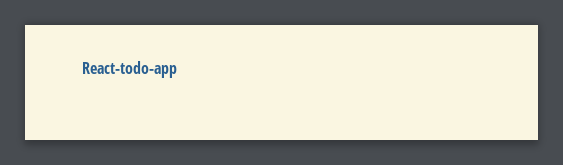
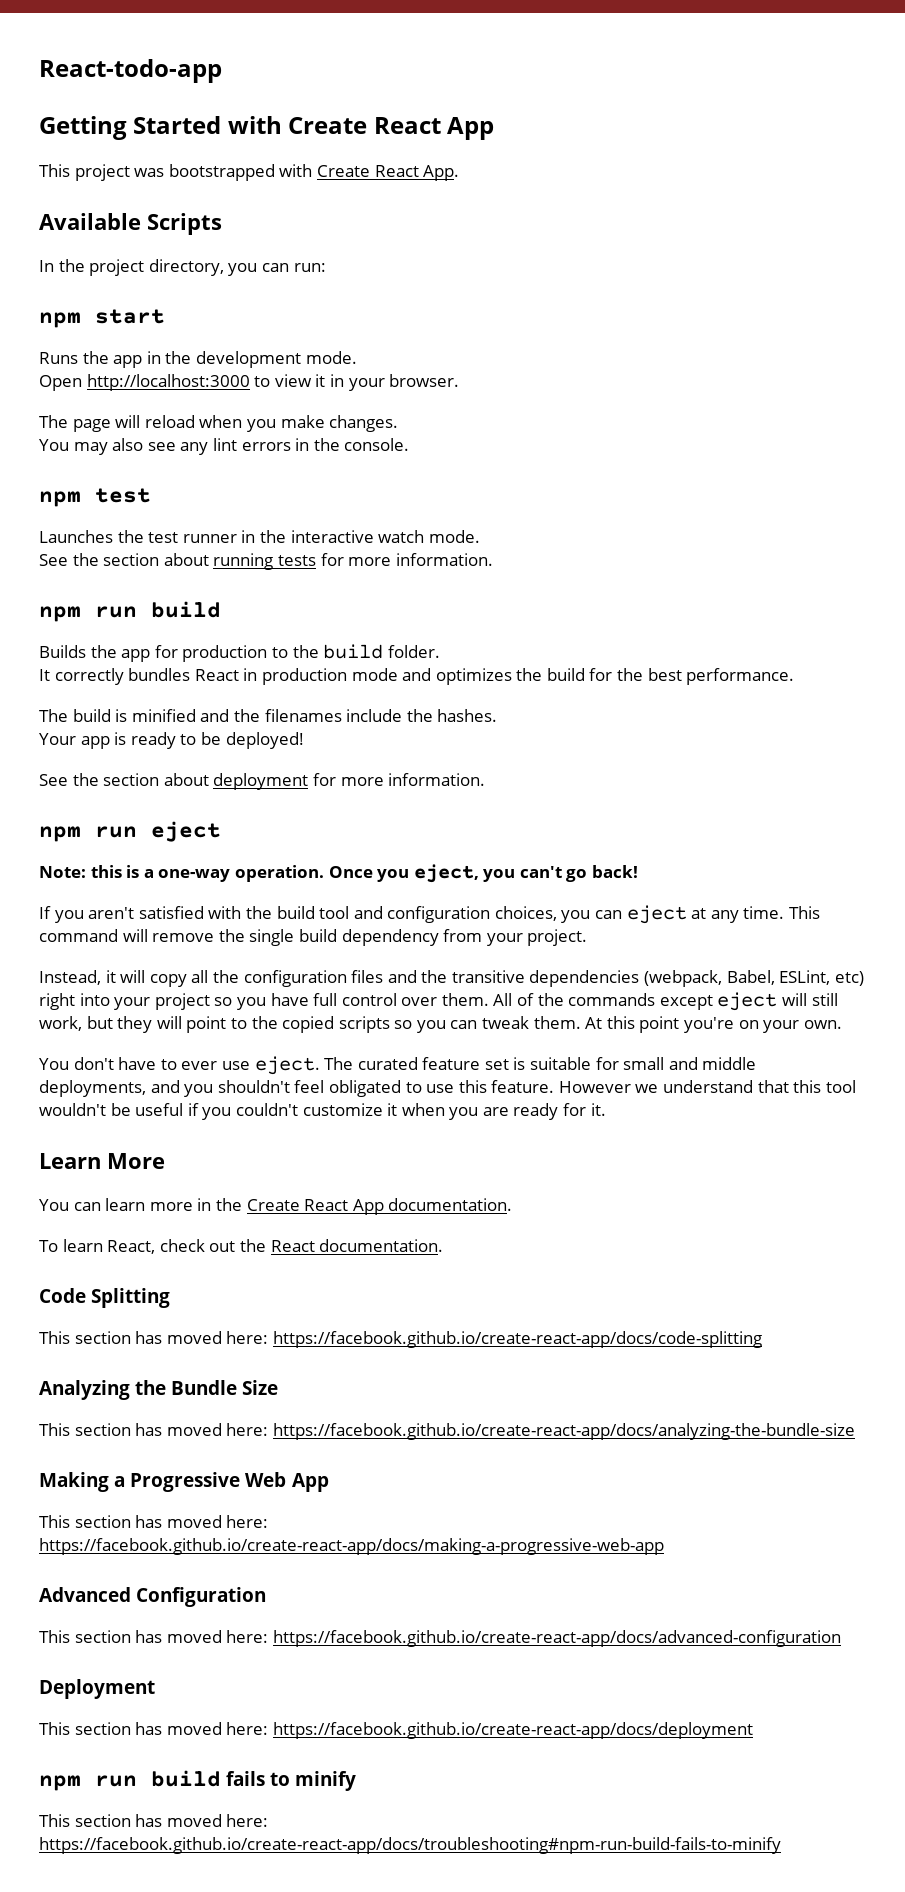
+ Getting Started with Create React App
+ This project was bootstrapped with Create React App.
+ Available Scripts
+ In the project directory, you can run:
+ npm start
+ Runs the app in the development mode.
+ Open http://localhost:3000 to view it in your browser.
+ The page will reload when you make changes.
+ You may also see any lint errors in the console.
+ npm test
+ Launches the test runner in the interactive watch mode.
+ See the section about running tests for more information.
+ npm run build
+ Builds the app for production to the build folder.
+ It correctly bundles React in production mode and optimizes the build for the best performance.
+ The build is minified and the filenames include the hashes.
+ Your app is ready to be deployed!
+ See the section about deployment for more information.
+ npm run eject
+ Note: this is a one-way operation. Once you eject, you can't go back!
+ If you aren't satisfied with the build tool and configuration choices, you can eject at any time. This command will remove the single build dependency from your project.
+ Instead, it will copy all the configuration files and the transitive dependencies (webpack, Babel, ESLint, etc) right into your project so you have full control over them. All of the commands except eject will still work, but they will point to the copied scripts so you can tweak them. At this point you're on your own.
+ You don't have to ever use eject. The curated feature set is suitable for small and middle deployments, and you shouldn't feel obligated to use this feature. However we understand that this tool wouldn't be useful if you couldn't customize it when you are ready for it.
+ Learn More
+ You can learn more in the Create React App documentation.
+ To learn React, check out the React documentation.
+ Code Splitting
+ This section has moved here: https://facebook.github.io/create-react-app/docs/code-splitting
+ Analyzing the Bundle Size
+ This section has moved here: https://facebook.github.io/create-react-app/docs/analyzing-the-bundle-size
+ Making a Progressive Web App
+ This section has moved here: https://facebook.github.io/create-react-app/docs/making-a-progressive-web-app
+ Advanced Configuration
+ This section has moved here: https://facebook.github.io/create-react-app/docs/advanced-configuration
+ Deployment
+ This section has moved here: https://facebook.github.io/create-react-app/docs/deployment
+ npm run build fails to minify
+ This section has moved here: https://facebook.github.io/create-react-app/docs/troubleshooting#npm-run-build-fails-to-minify

